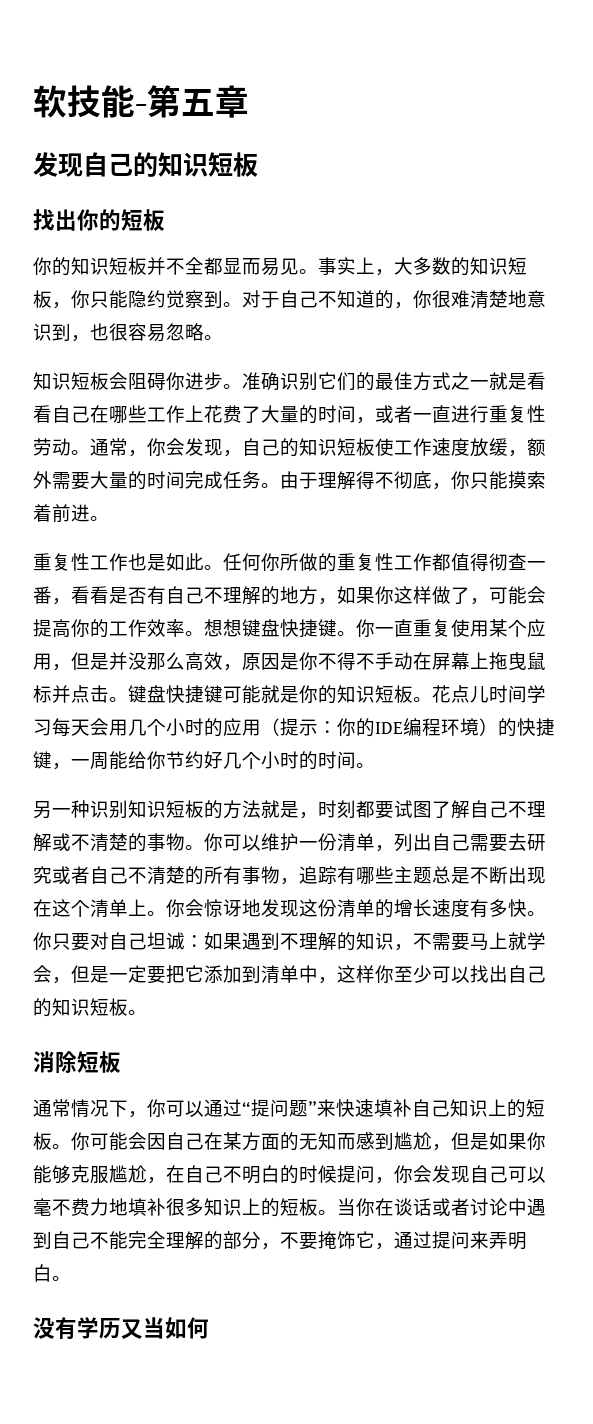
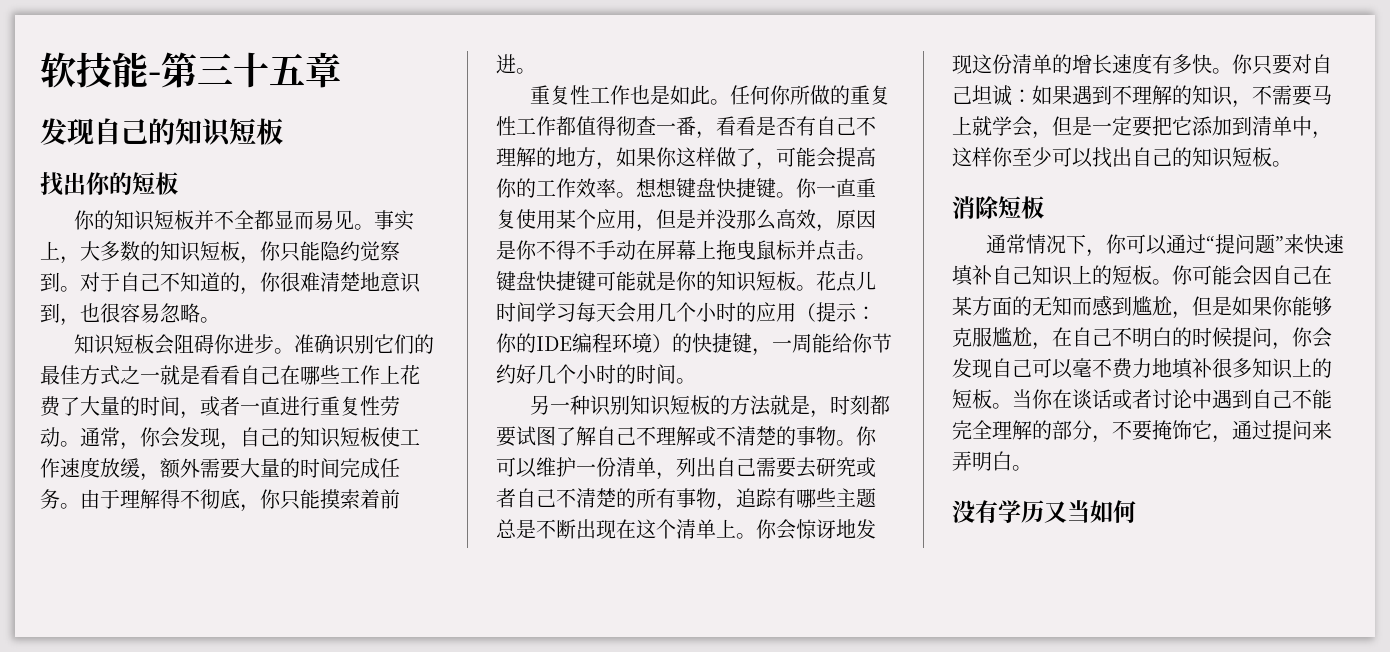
- 软技能-第五章
+ 软技能-第三十五章

